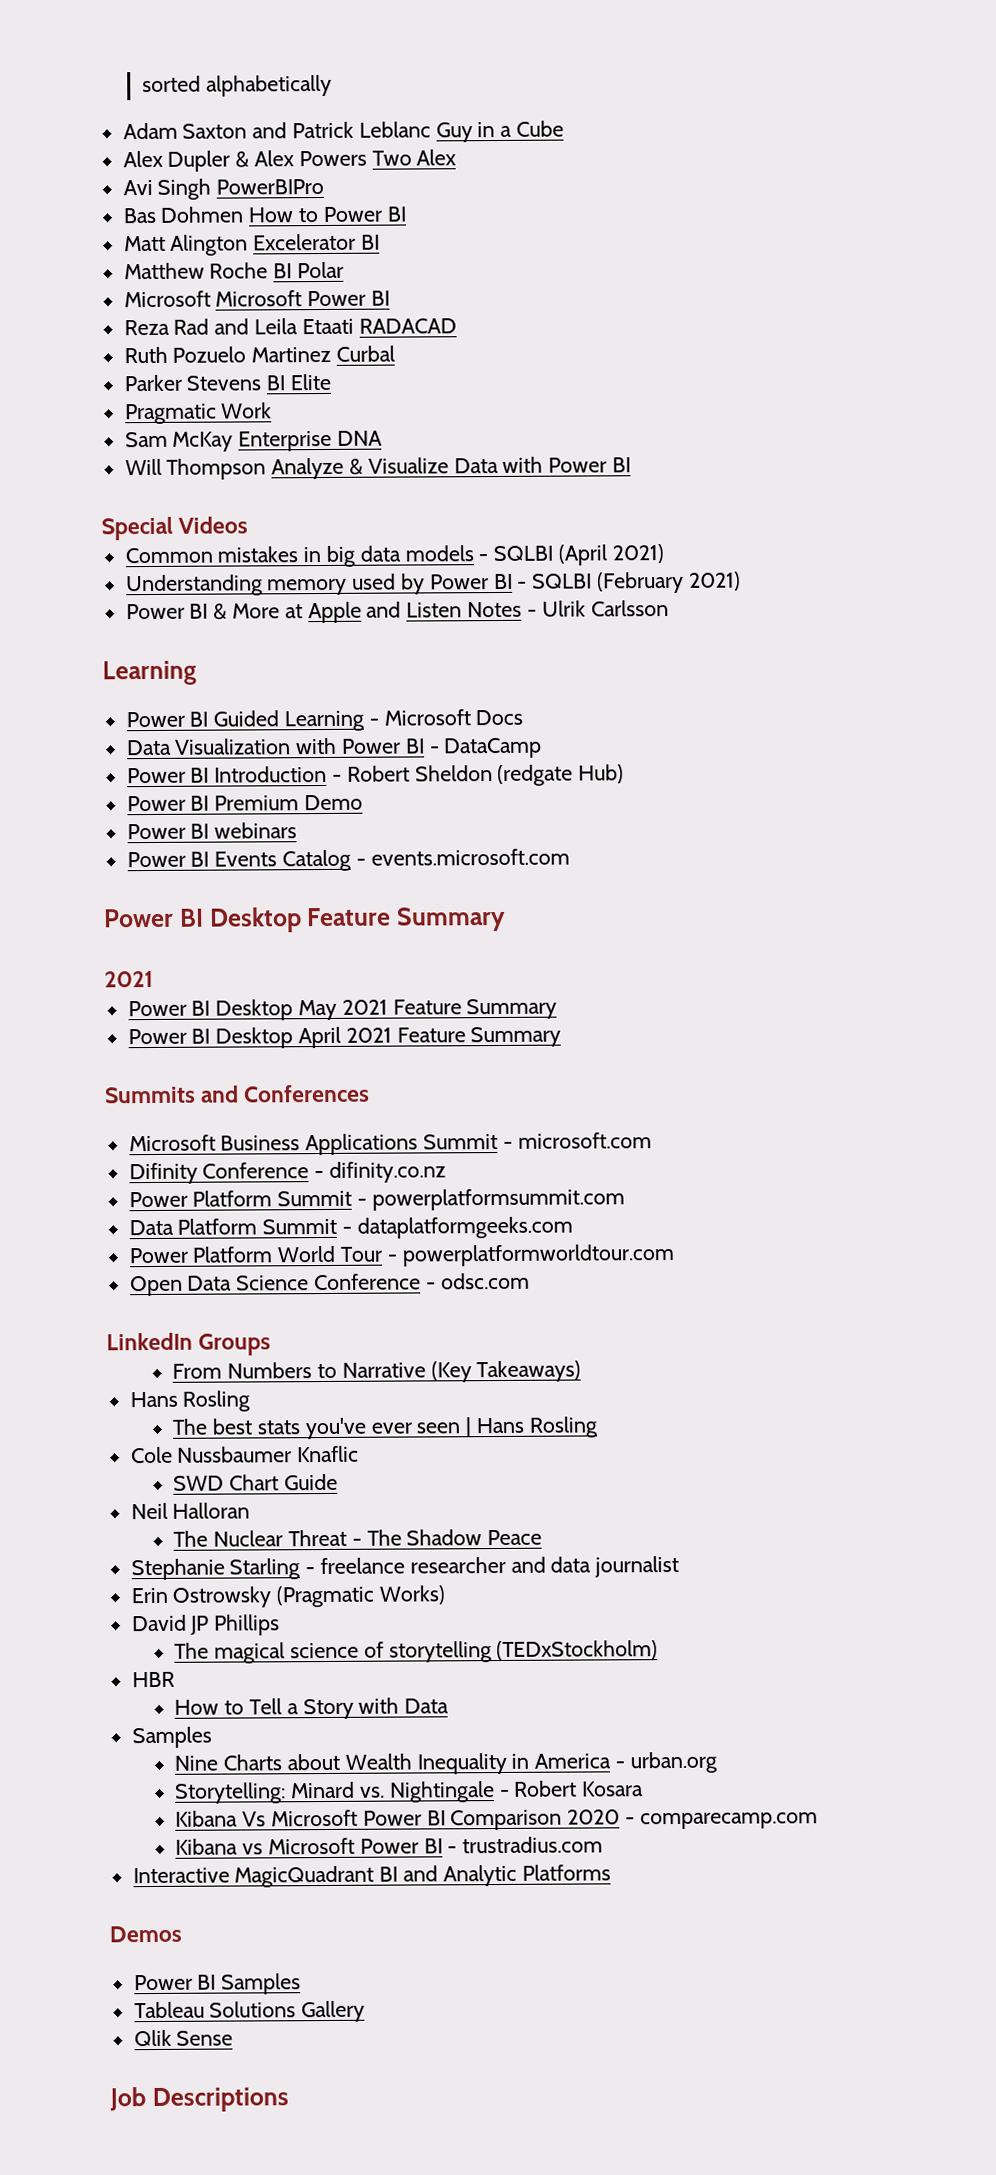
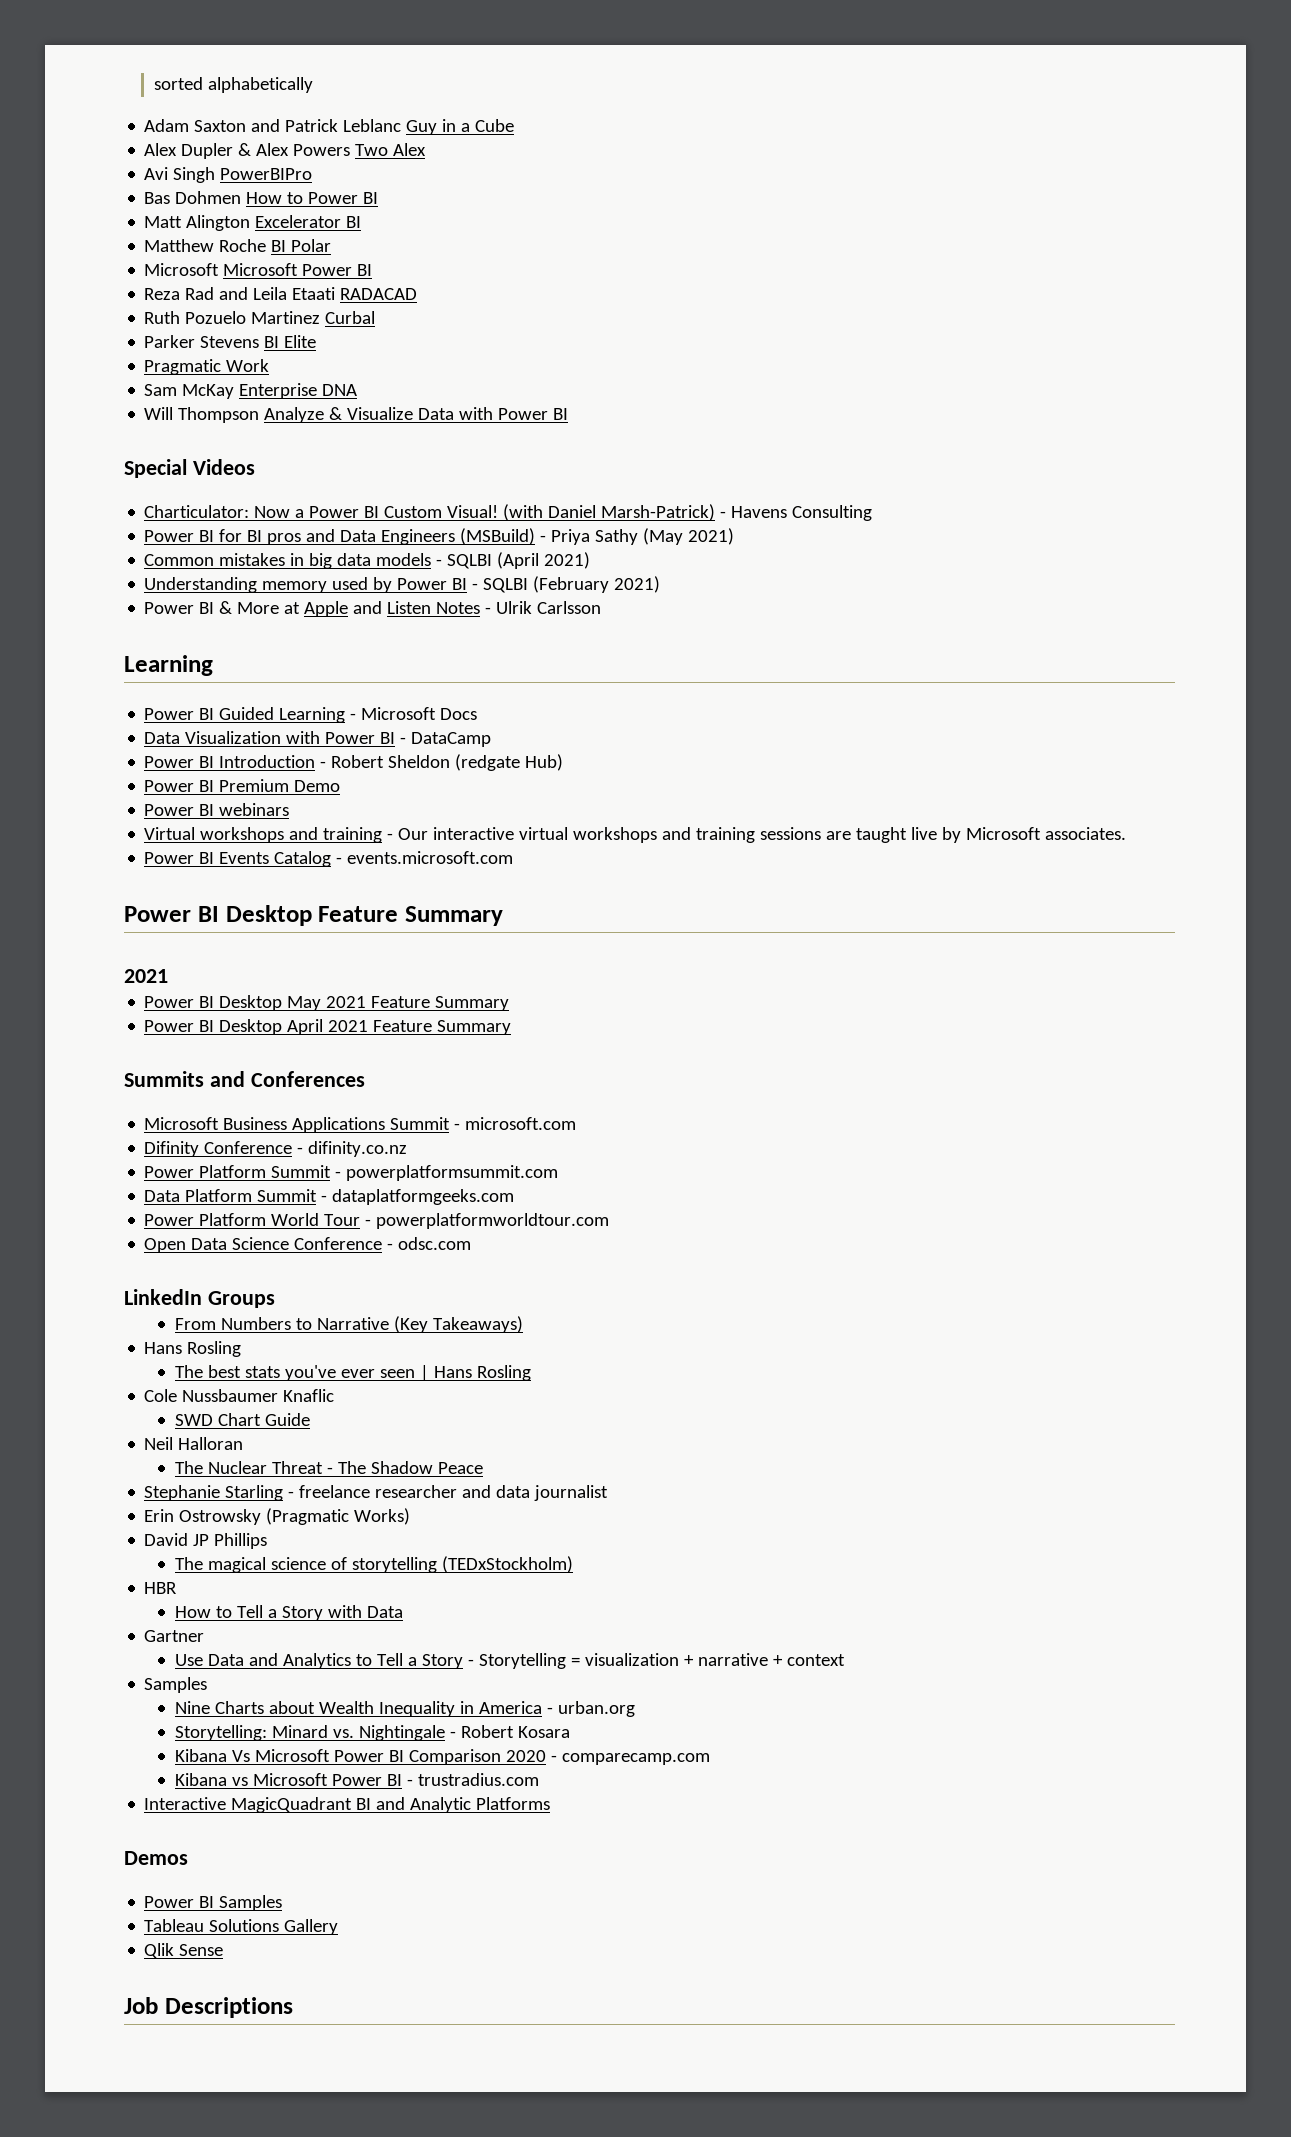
+ Charticulator: Now a Power BI Custom Visual! (with Daniel Marsh-Patrick) - Havens Consulting
+ Power BI for BI pros and Data Engineers (MSBuild) - Priya Sathy (May 2021)
+ Virtual workshops and training - Our interactive virtual workshops and training sessions are taught live by Microsoft associates.
+ Gartner
+ Use Data and Analytics to Tell a Story - Storytelling = visualization + narrative + context

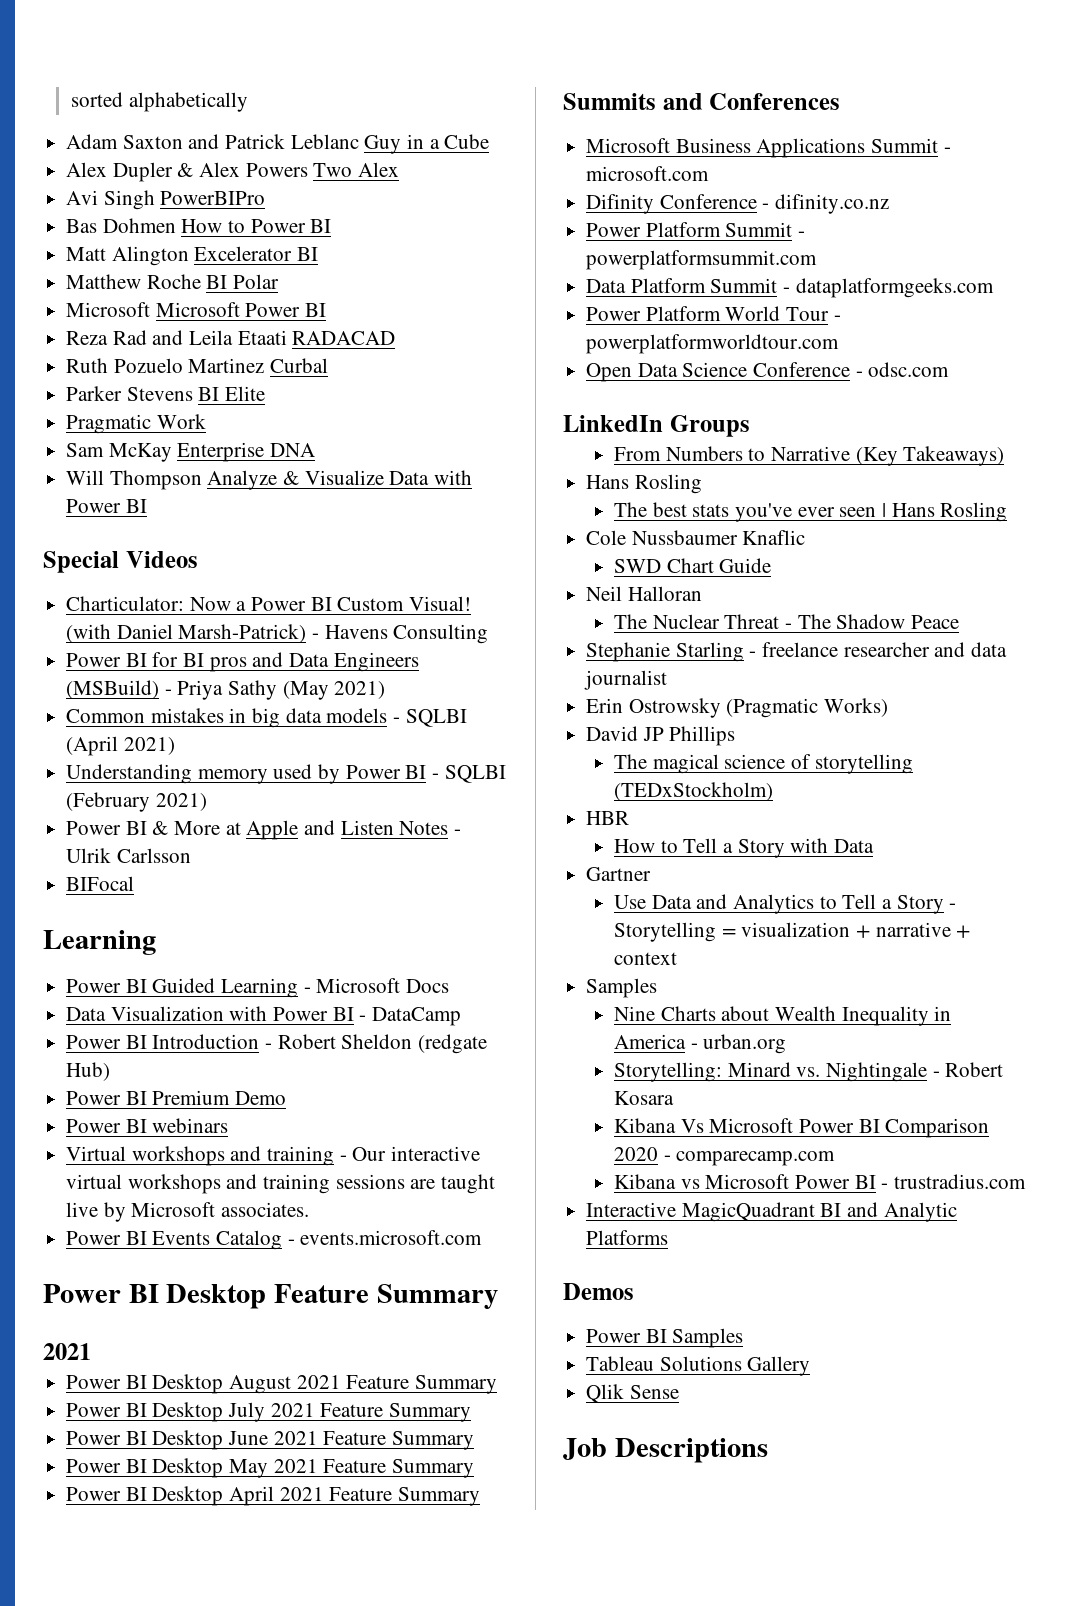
+ BIFocal
+ Power BI Desktop August 2021 Feature Summary
+ Power BI Desktop July 2021 Feature Summary
+ Power BI Desktop June 2021 Feature Summary

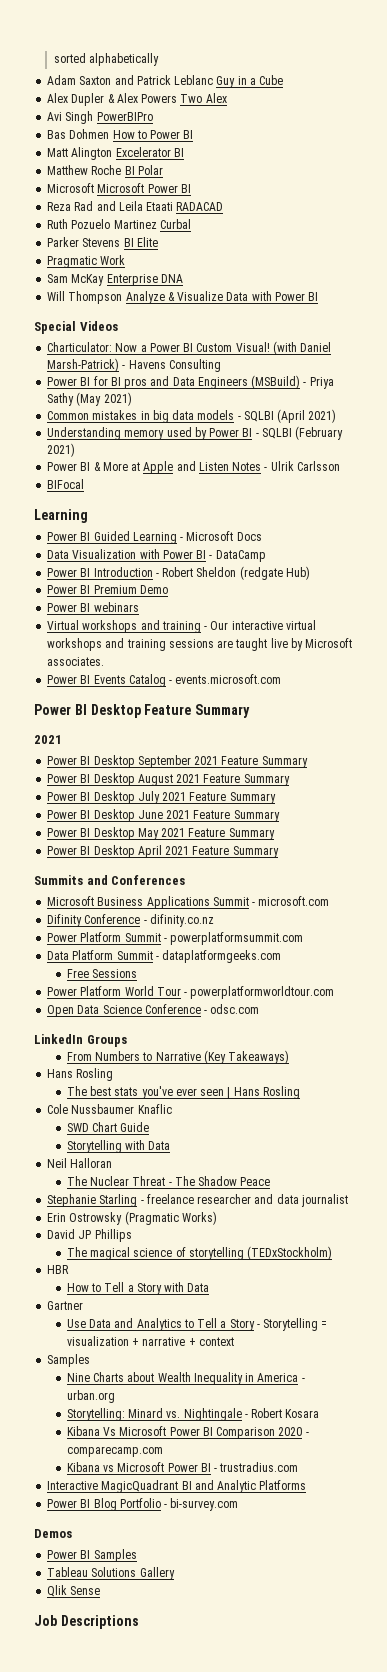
+ Power BI Desktop September 2021 Feature Summary
+ Free Sessions
+ Storytelling with Data
+ Power BI Blog Portfolio - bi-survey.com

